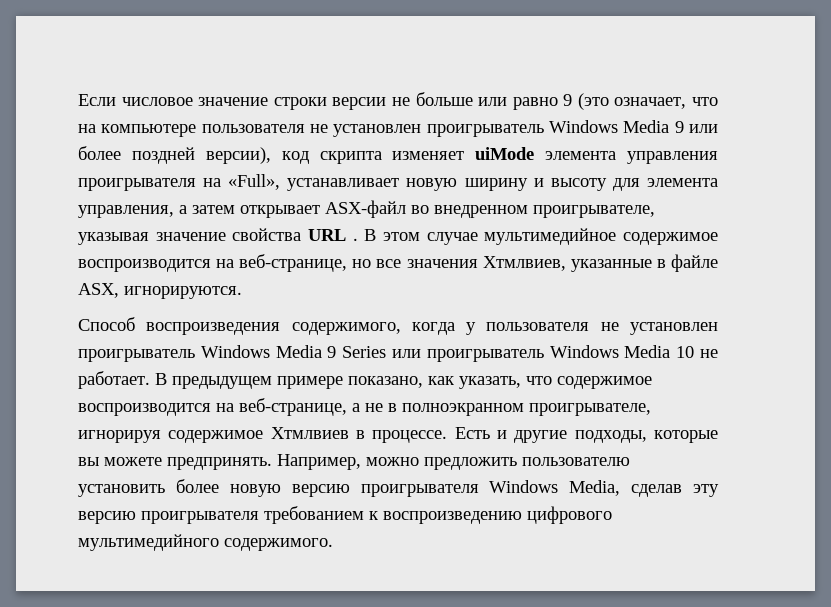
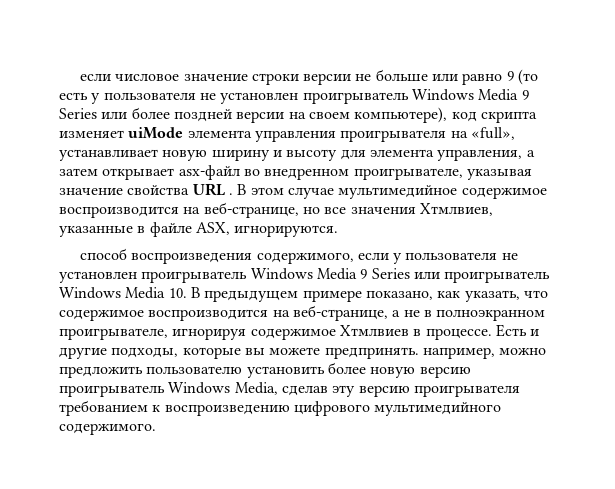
- Если числовое значение строки версии не больше или равно 9 (это означает, что на компьютере пользователя не установлен проигрыватель Windows Media 9 или более поздней версии), код скрипта изменяет uiMode элемента управления проигрывателя на «Full», устанавливает новую ширину и высоту для элемента управления, а затем открывает ASX-файл во внедренном проигрывателе, указывая значение свойства URL .
+ если числовое значение строки версии не больше или равно 9 (то есть у пользователя не установлен проигрыватель Windows Media 9 Series или более поздней версии на своем компьютере), код скрипта изменяет uiMode элемента управления проигрывателя на «full», устанавливает новую ширину и высоту для элемента управления, а затем открывает asx-файл во внедренном проигрывателе, указывая значение свойства URL .
- Способ воспроизведения содержимого, когда у пользователя не установлен проигрыватель Windows Media 9 Series или проигрыватель Windows Media 10 не работает. В предыдущем примере показано, как указать, что содержимое воспроизводится на веб-странице, а не в полноэкранном проигрывателе, игнорируя содержимое Хтмлвиев в процессе.
+ способ воспроизведения содержимого, если у пользователя не установлен проигрыватель Windows Media 9 Series или проигрыватель Windows Media 10. В предыдущем примере показано, как указать, что содержимое воспроизводится на веб-странице, а не в полноэкранном проигрывателе, игнорируя содержимое Хтмлвиев в процессе.
- Есть и другие подходы, которые вы можете предпринять. Например, можно предложить пользователю установить более новую версию проигрывателя Windows Media, сделав эту версию проигрывателя требованием к воспроизведению цифрового мультимедийного содержимого.
+ Есть и другие подходы, которые вы можете предпринять. например, можно предложить пользователю установить более новую версию проигрыватель Windows Media, сделав эту версию проигрывателя требованием к воспроизведению цифрового мультимедийного содержимого.

